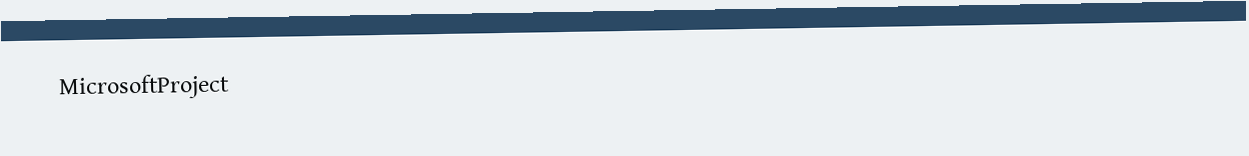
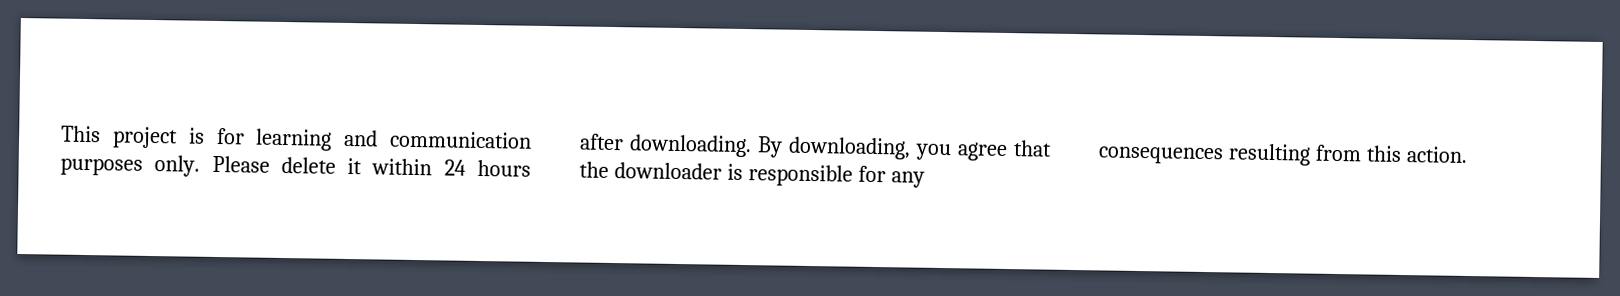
- MicrosoftProject
+ This project is for learning and communication purposes only. Please delete it within 24 hours after downloading. By downloading, you agree that the downloader is responsible for any consequences resulting from this action.

